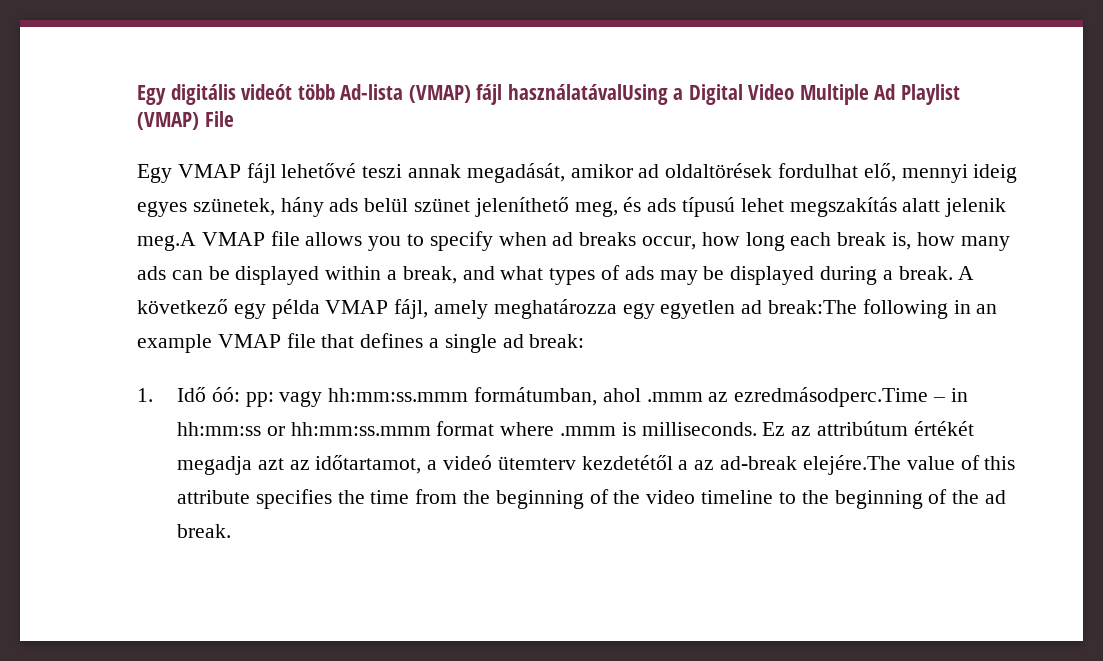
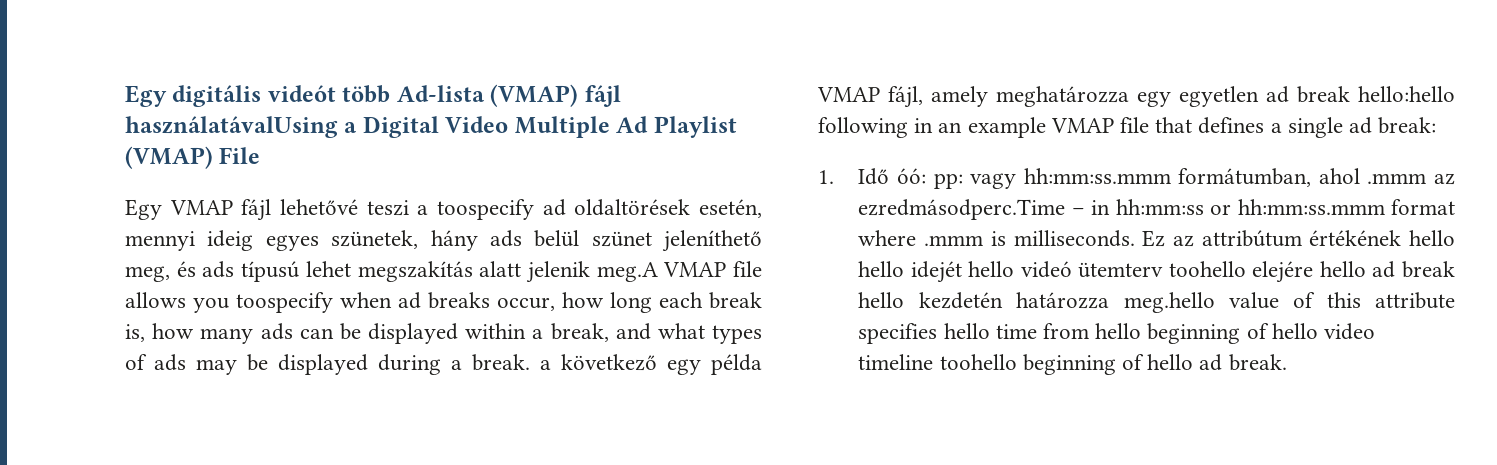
- Egy VMAP fájl lehetővé teszi annak megadását, amikor ad oldaltörések fordulhat elő, mennyi ideig egyes szünetek, hány ads belül szünet jeleníthető meg, és ads típusú lehet megszakítás alatt jelenik meg.A VMAP file allows you to specify when ad breaks occur, how long each break is, how many ads can be displayed within a break, and what types of ads may be displayed during a break. A következő egy példa VMAP fájl, amely meghatározza egy egyetlen ad break:The following in an example VMAP file that defines a single ad break:
+ Egy VMAP fájl lehetővé teszi a toospecify ad oldaltörések esetén, mennyi ideig egyes szünetek, hány ads belül szünet jeleníthető meg, és ads típusú lehet megszakítás alatt jelenik meg.A VMAP file allows you toospecify when ad breaks occur, how long each break is, how many ads can be displayed within a break, and what types of ads may be displayed during a break. a következő egy példa VMAP fájl, amely meghatározza egy egyetlen ad break hello:hello following in an example VMAP file that defines a single ad break:
- Ez az attribútum értékét megadja azt az időtartamot, a videó ütemterv kezdetétől a az ad-break elejére.The value of this attribute specifies the time from the beginning of the video timeline to the beginning of the ad break.
+ Ez az attribútum értékének hello hello idejét hello videó ütemterv toohello elejére hello ad break hello kezdetén határozza meg.hello value of this attribute specifies hello time from hello beginning of hello video timeline toohello beginning of hello ad break.

